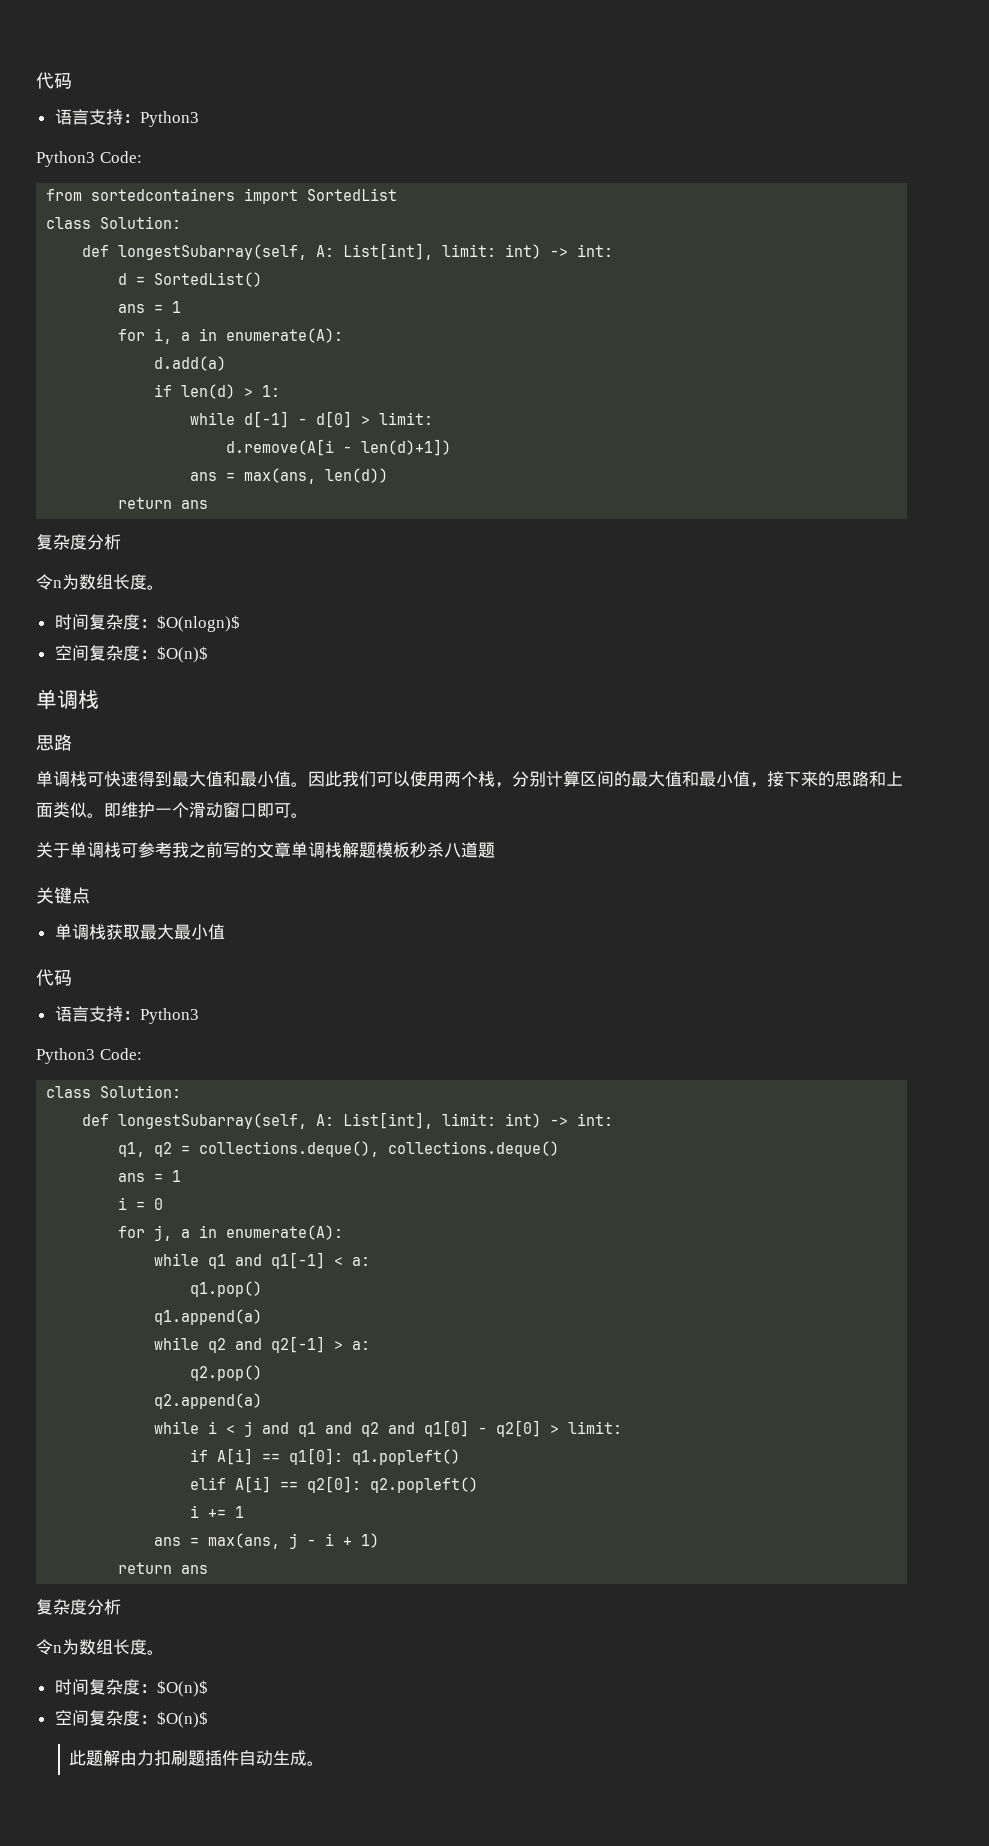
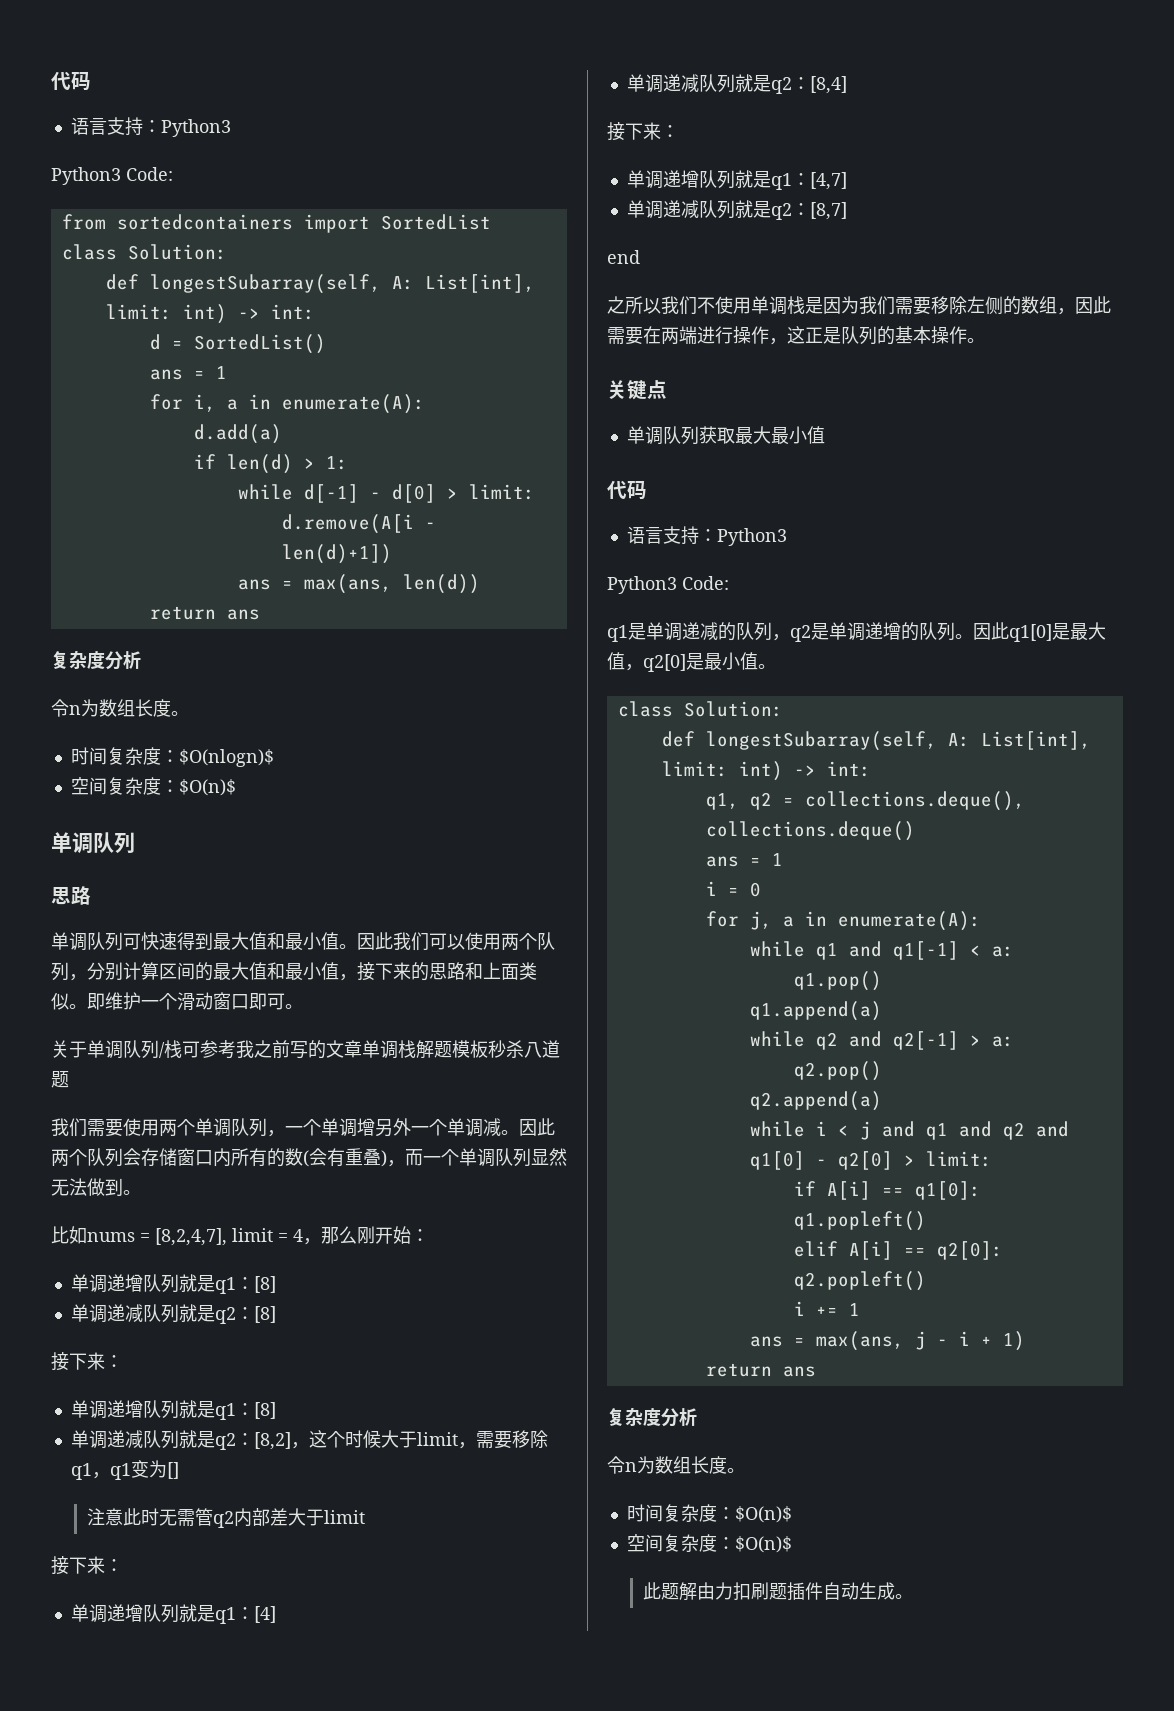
  时间复杂度：$O(nlogn)$
  空间复杂度：$O(n)$
- 单调栈
+ 单调队列
- 单调栈可快速得到最大值和最小值。
+ 单调队列可快速得到最大值和最小值。
- 因此我们可以使用两个栈，分别计算区间的最大值和最小值，接下来的思路和上面类似。
+ 因此我们可以使用两个队列，分别计算区间的最大值和最小值，接下来的思路和上面类似。
- 关于单调栈可参考我之前写的文章单调栈解题模板秒杀八道题
+ 关于单调队列/栈可参考我之前写的文章单调栈解题模板秒杀八道题
+ 我们需要使用两个单调队列，一个单调增另外一个单调减。因此两个队列会存储窗口内所有的数(会有重叠)，而一个单调队列显然无法做到。
+ 比如nums = [8,2,4,7], limit = 4，那么刚开始：
+ 单调递增队列就是q1：[8]
+ 单调递减队列就是q2：[8]
+ 接下来：
+ 单调递增队列就是q1：[8]
+ 单调递减队列就是q2：[8,2]，这个时候大于limit，需要移除q1，q1变为[]
+ 注意此时无需管q2内部差大于limit
+ 接下来：
+ 单调递增队列就是q1：[4]
+ 单调递减队列就是q2：[8,4]
+ 接下来：
+ 单调递增队列就是q1：[4,7]
+ 单调递减队列就是q2：[8,7]
+ end
+ 之所以我们不使用单调栈是因为我们需要移除左侧的数组，因此需要在两端进行操作，这正是队列的基本操作。
- 单调栈获取最大最小值
+ 单调队列获取最大最小值
+ q1是单调递减的队列，q2是单调递增的队列。因此q1[0]是最大值，q2[0]是最小值。

